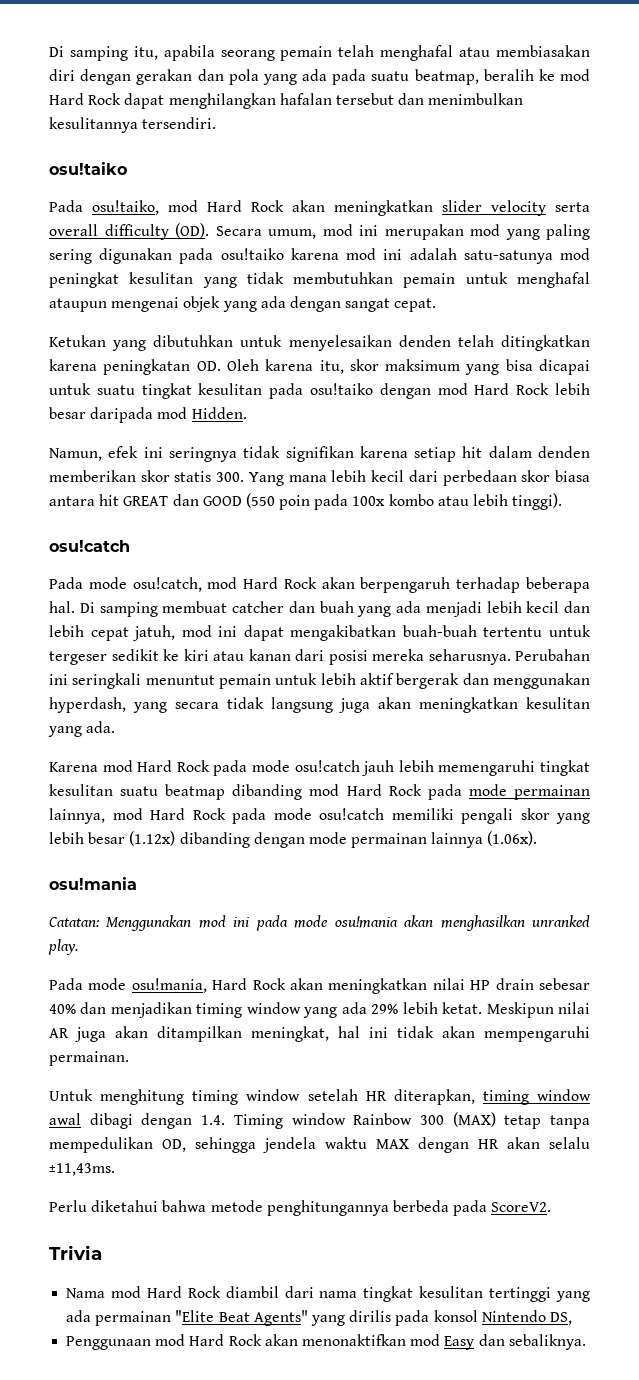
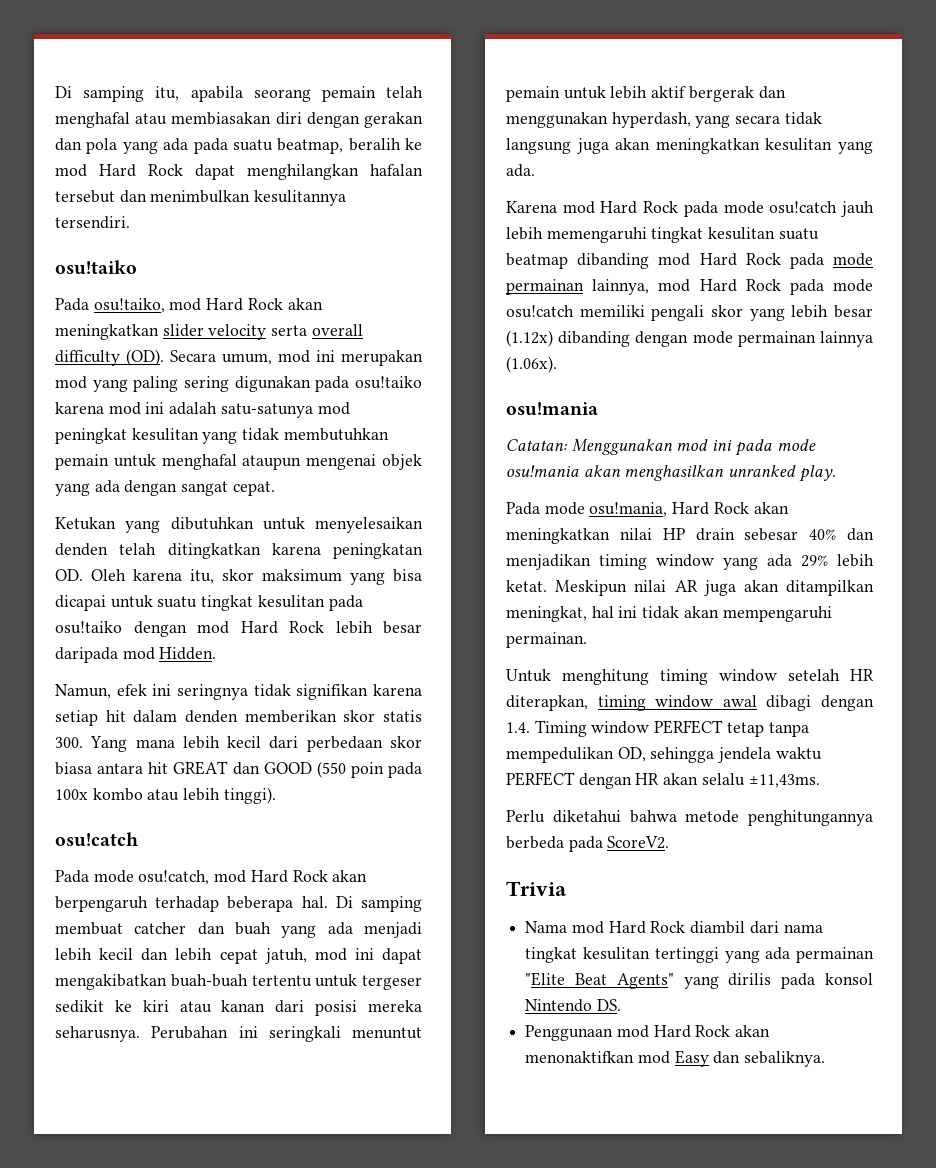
- Untuk menghitung timing window setelah HR diterapkan, timing window awal dibagi dengan 1.4. Timing window Rainbow 300 (MAX) tetap tanpa mempedulikan OD, sehingga jendela waktu MAX dengan HR akan selalu ±11,43ms.
+ Untuk menghitung timing window setelah HR diterapkan, timing window awal dibagi dengan 1.4. Timing window PERFECT tetap tanpa mempedulikan OD, sehingga jendela waktu PERFECT dengan HR akan selalu ±11,43ms.
- Nama mod Hard Rock diambil dari nama tingkat kesulitan tertinggi yang ada permainan "Elite Beat Agents" yang dirilis pada konsol Nintendo DS,
+ Nama mod Hard Rock diambil dari nama tingkat kesulitan tertinggi yang ada permainan "Elite Beat Agents" yang dirilis pada konsol Nintendo DS.

